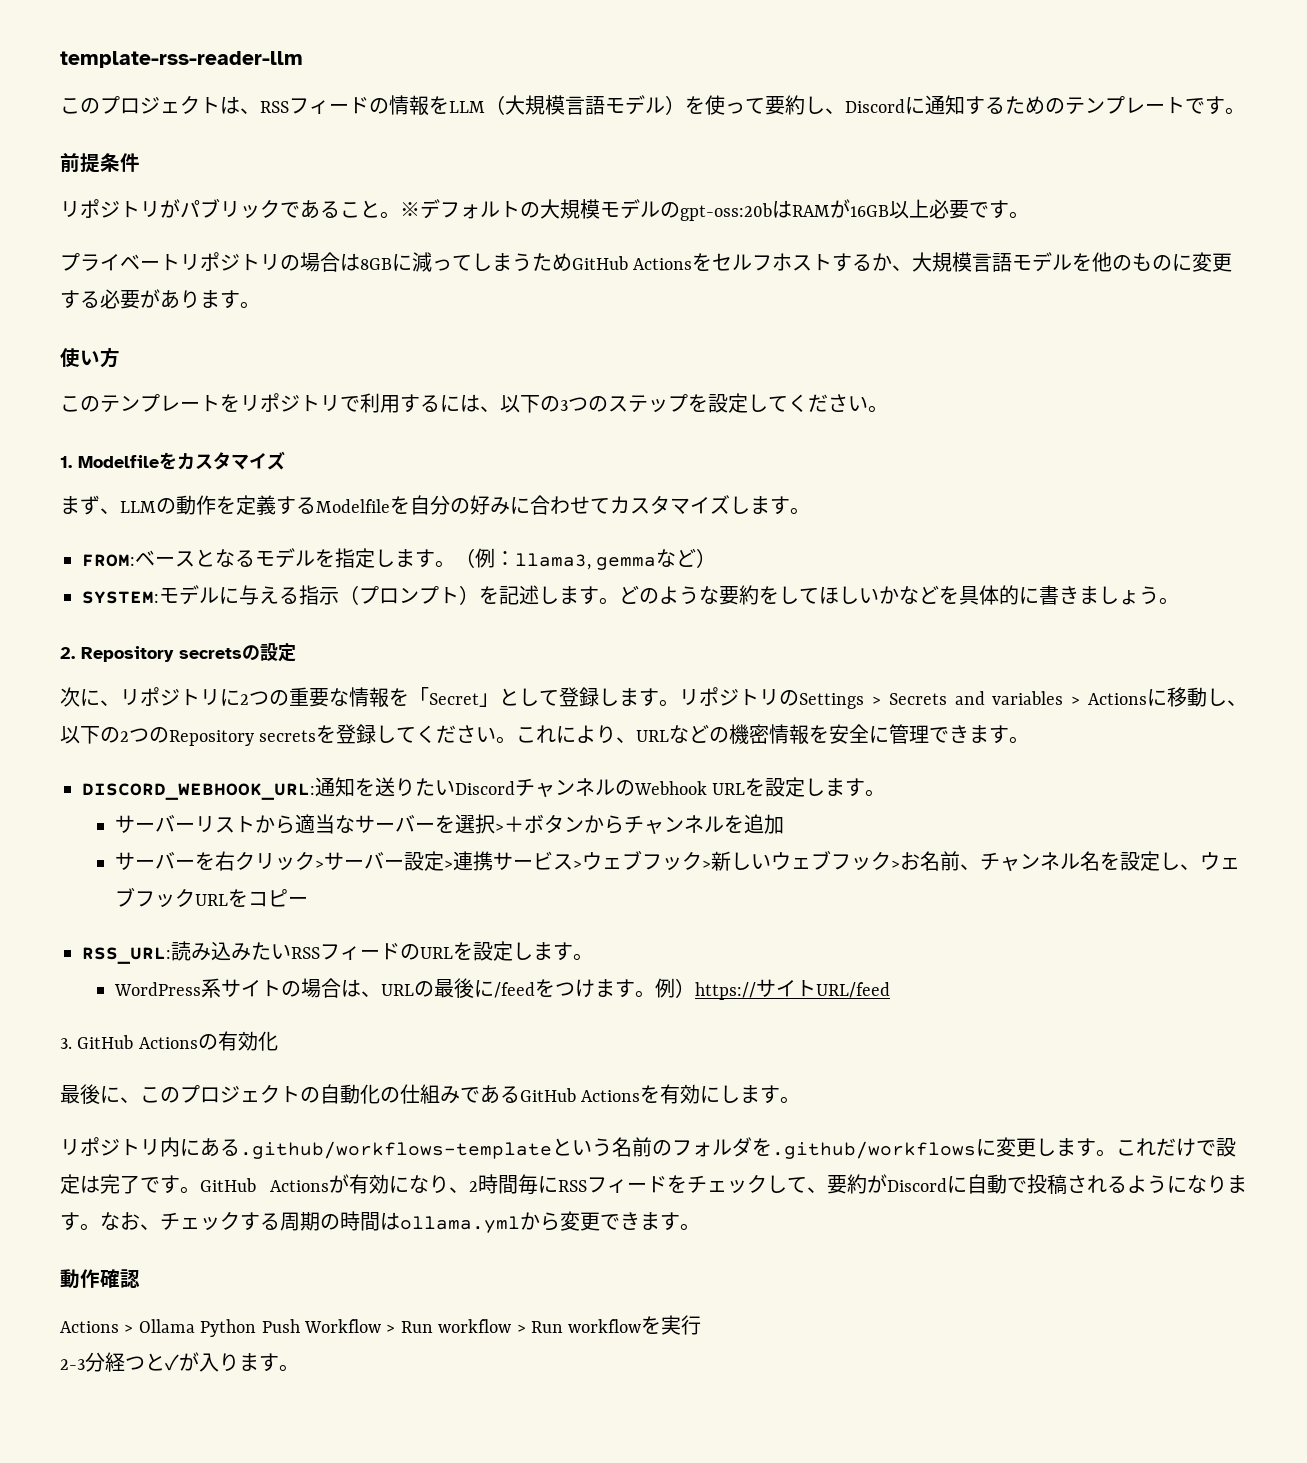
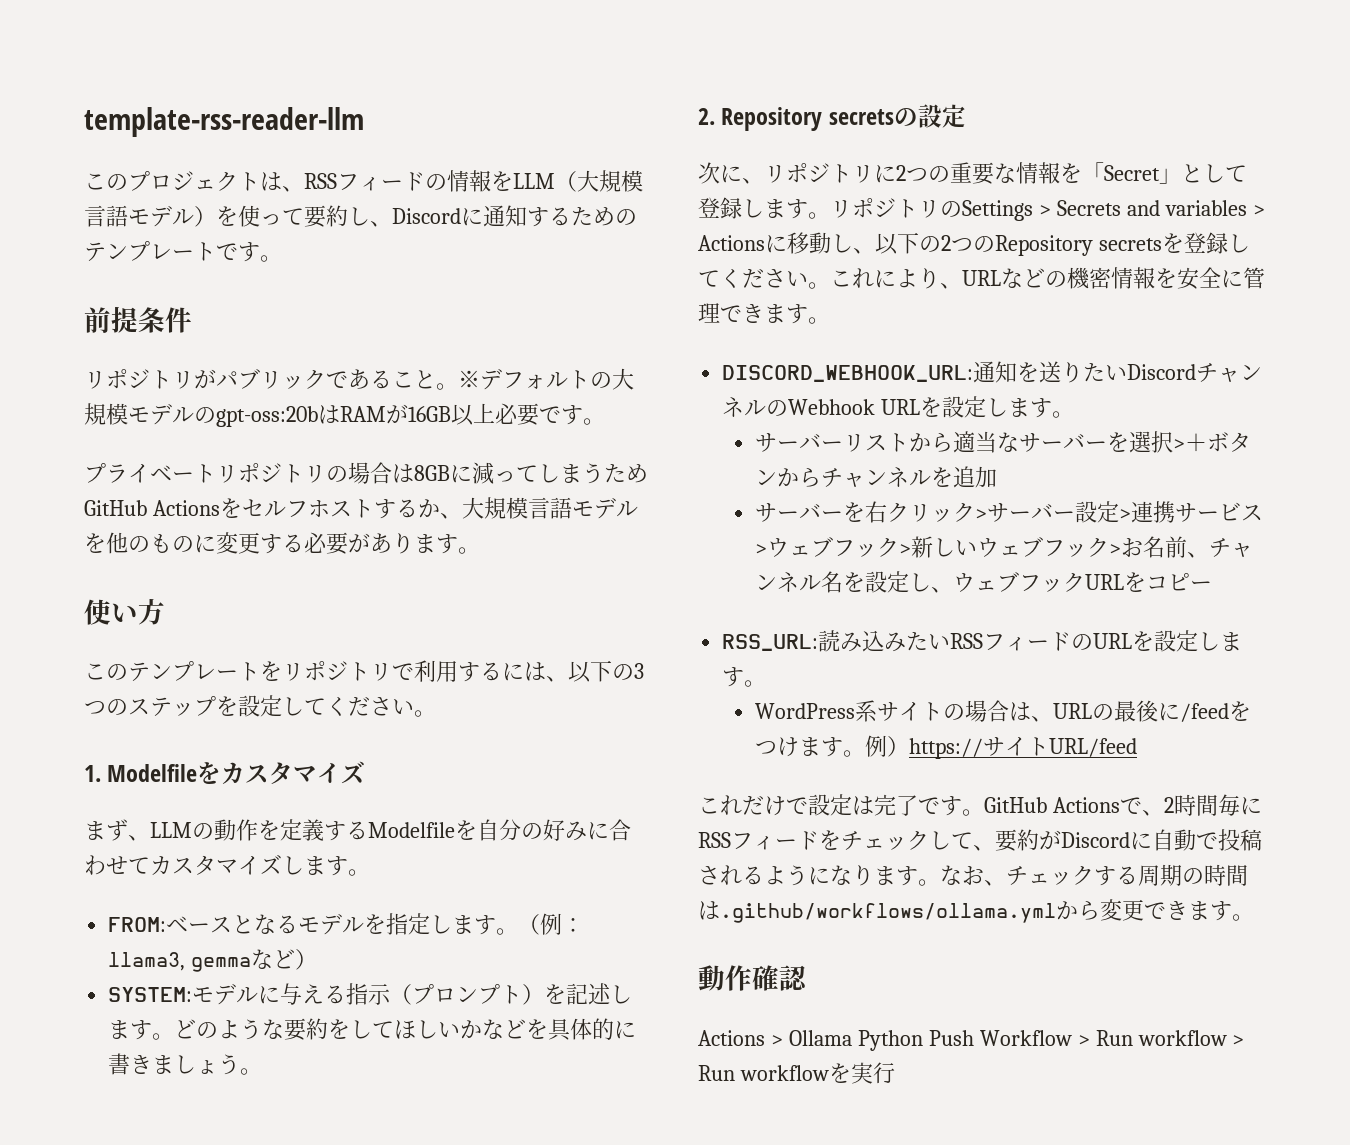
- 3. GitHub Actionsの有効化
- 最後に、このプロジェクトの自動化の仕組みであるGitHub Actionsを有効にします。
- リポジトリ内にある.github/workflows-templateという名前のフォルダを.github/workflowsに変更します。
- GitHub Actionsが有効になり、2時間毎にRSSフィードをチェックして、要約がDiscordに自動で投稿されるようになります。
+ GitHub Actionsで、2時間毎にRSSフィードをチェックして、要約がDiscordに自動で投稿されるようになります。
- なお、チェックする周期の時間はollama.ymlから変更できます。
+ なお、チェックする周期の時間は.github/workflows/ollama.ymlから変更できます。
- 2-3分経つと✓が入ります。

